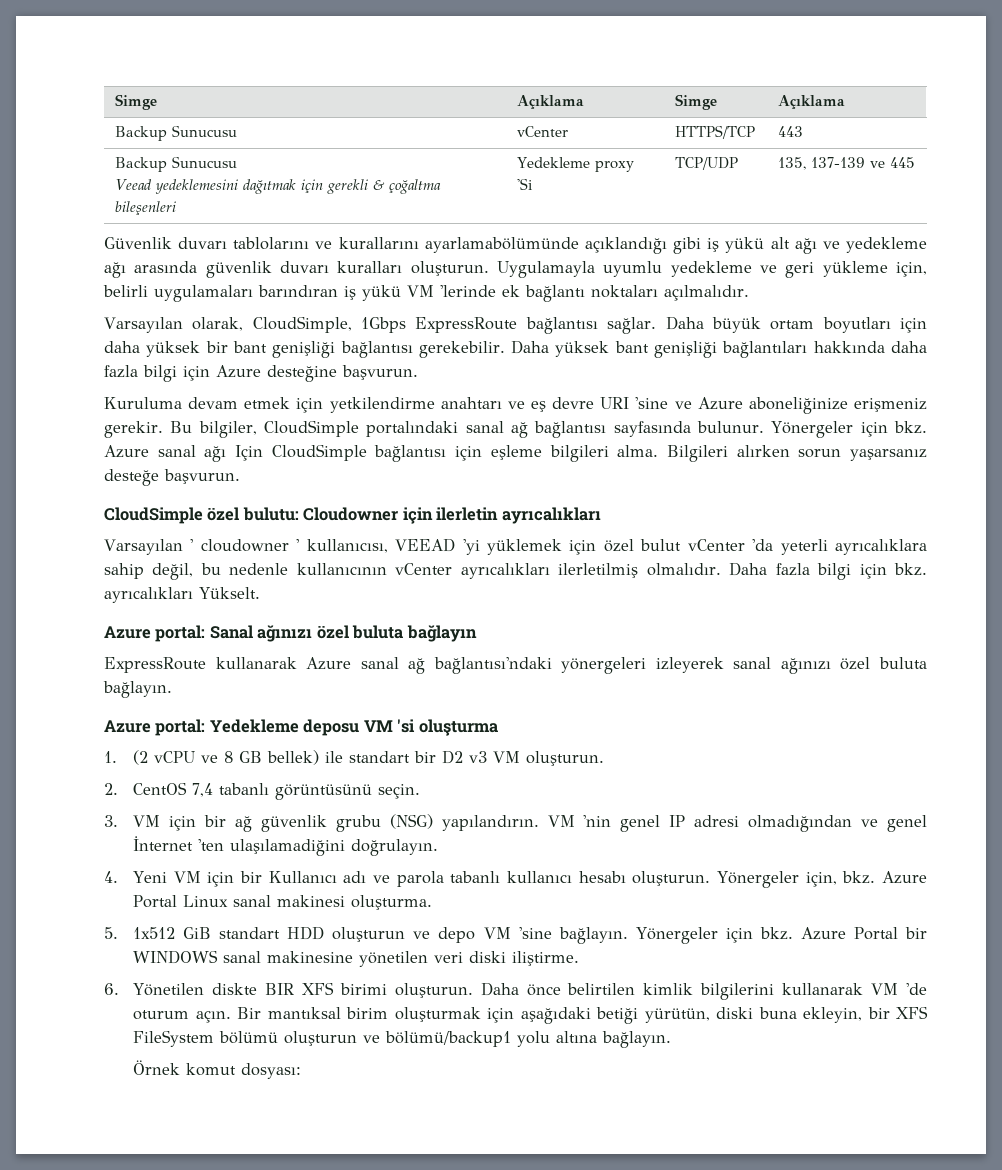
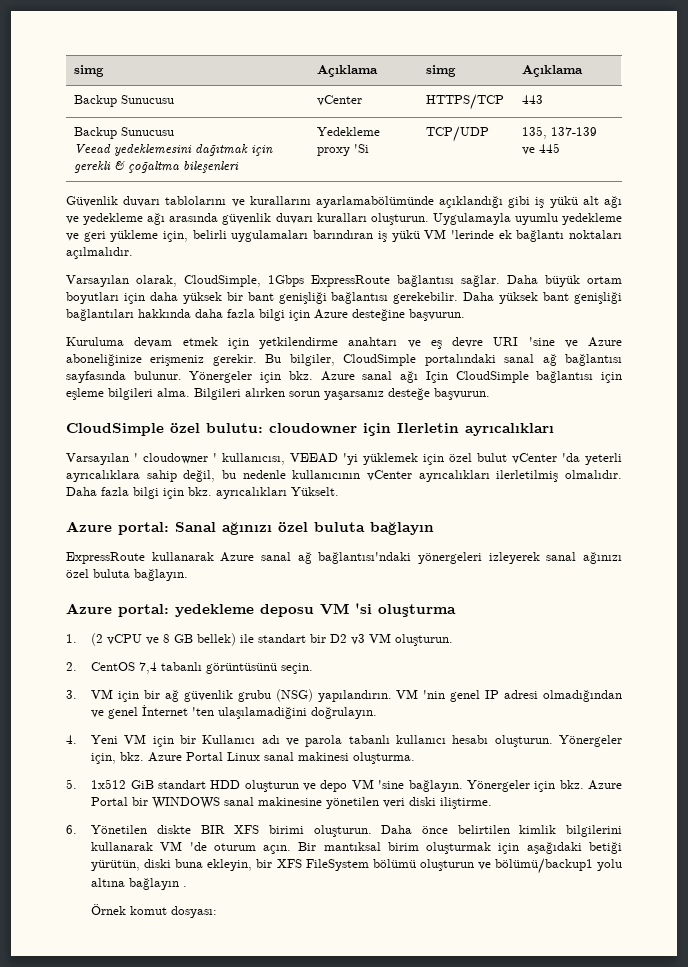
- Simge | Açıklama | Simge | Açıklama
+ simg | Açıklama | simg | Açıklama
- CloudSimple özel bulutu: Cloudowner için ilerletin ayrıcalıkları
+ CloudSimple özel bulutu: cloudowner için Ilerletin ayrıcalıkları
- Azure portal: Yedekleme deposu VM 'si oluşturma
+ Azure portal: yedekleme deposu VM 'si oluşturma
- Bir mantıksal birim oluşturmak için aşağıdaki betiği yürütün, diski buna ekleyin, bir XFS FileSystem bölümü oluşturun ve bölümü/backup1 yolu altına bağlayın.
+ Bir mantıksal birim oluşturmak için aşağıdaki betiği yürütün, diski buna ekleyin, bir XFS FileSystem bölümü oluşturun ve bölümü/backup1 yolu altına bağlayın .

